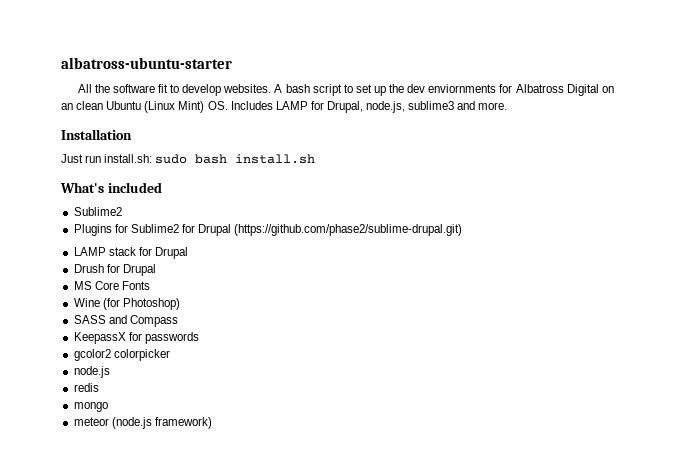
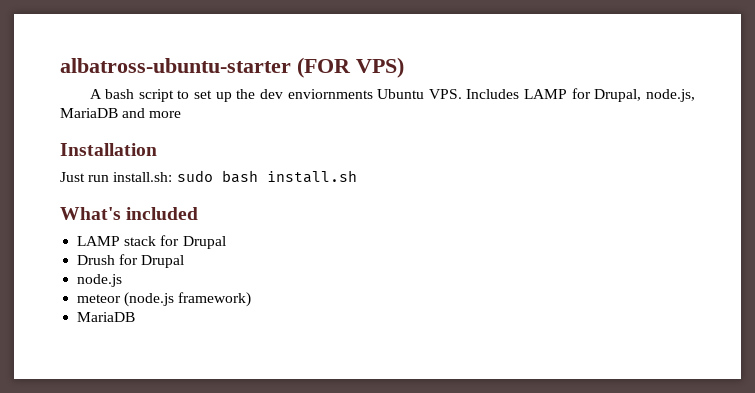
- albatross-ubuntu-starter
- All the software fit to develop websites. A bash script to set up the dev enviornments for Albatross Digital on an clean Ubuntu (Linux Mint) OS. Includes LAMP for Drupal, node.js, sublime3 and more.
+ albatross-ubuntu-starter (FOR VPS)
+ A bash script to set up the dev enviornments Ubuntu VPS. Includes LAMP for Drupal, node.js, MariaDB and more
  What's included
- Sublime2
- Plugins for Sublime2 for Drupal (https://github.com/phase2/sublime-drupal.git)
- MS Core Fonts
- Wine (for Photoshop)
- SASS and Compass
- KeepassX for passwords
- gcolor2 colorpicker
- redis
- mongo
  meteor (node.js framework)
+ MariaDB

